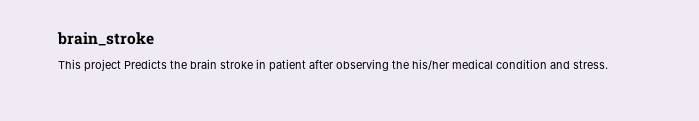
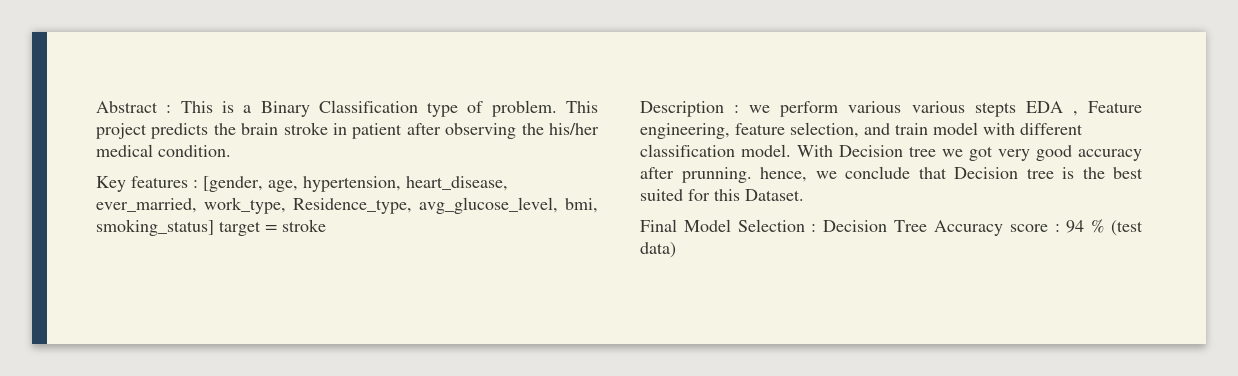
- brain_stroke
- This project Predicts the brain stroke in patient after observing the his/her medical condition and stress.
+ Abstract : This is a Binary Classification type of problem. This project predicts the brain stroke in patient after observing the his/her medical condition.
+ Key features : [gender, age, hypertension, heart_disease, ever_married, work_type, Residence_type, avg_glucose_level, bmi, smoking_status] target = stroke
+ Description : we perform various various stepts EDA , Feature engineering, feature selection, and train model with different classification model. With Decision tree we got very good accuracy after prunning. hence, we conclude that Decision tree is the best suited for this Dataset.
+ Final Model Selection : Decision Tree Accuracy score : 94 % (test data)

